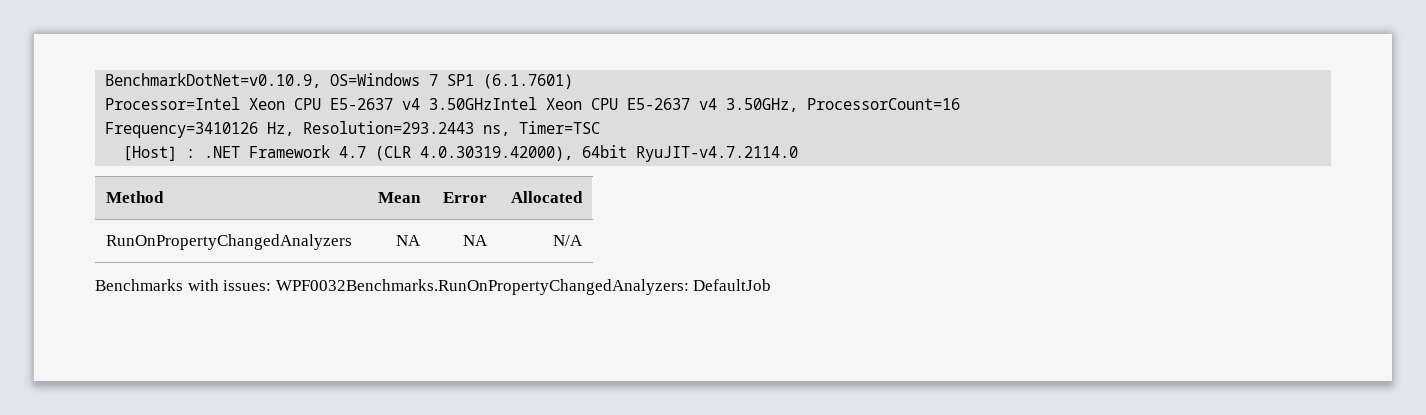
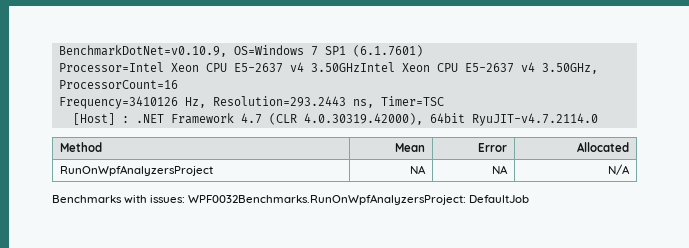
- RunOnPropertyChangedAnalyzers | NA | NA | N/A
+ RunOnWpfAnalyzersProject | NA | NA | N/A
- Benchmarks with issues: WPF0032Benchmarks.RunOnPropertyChangedAnalyzers: DefaultJob
+ Benchmarks with issues: WPF0032Benchmarks.RunOnWpfAnalyzersProject: DefaultJob

